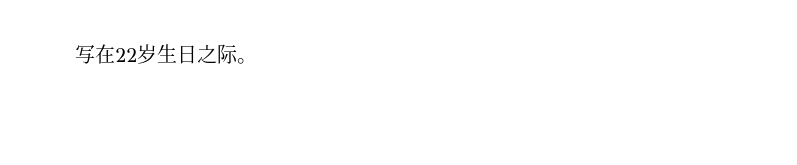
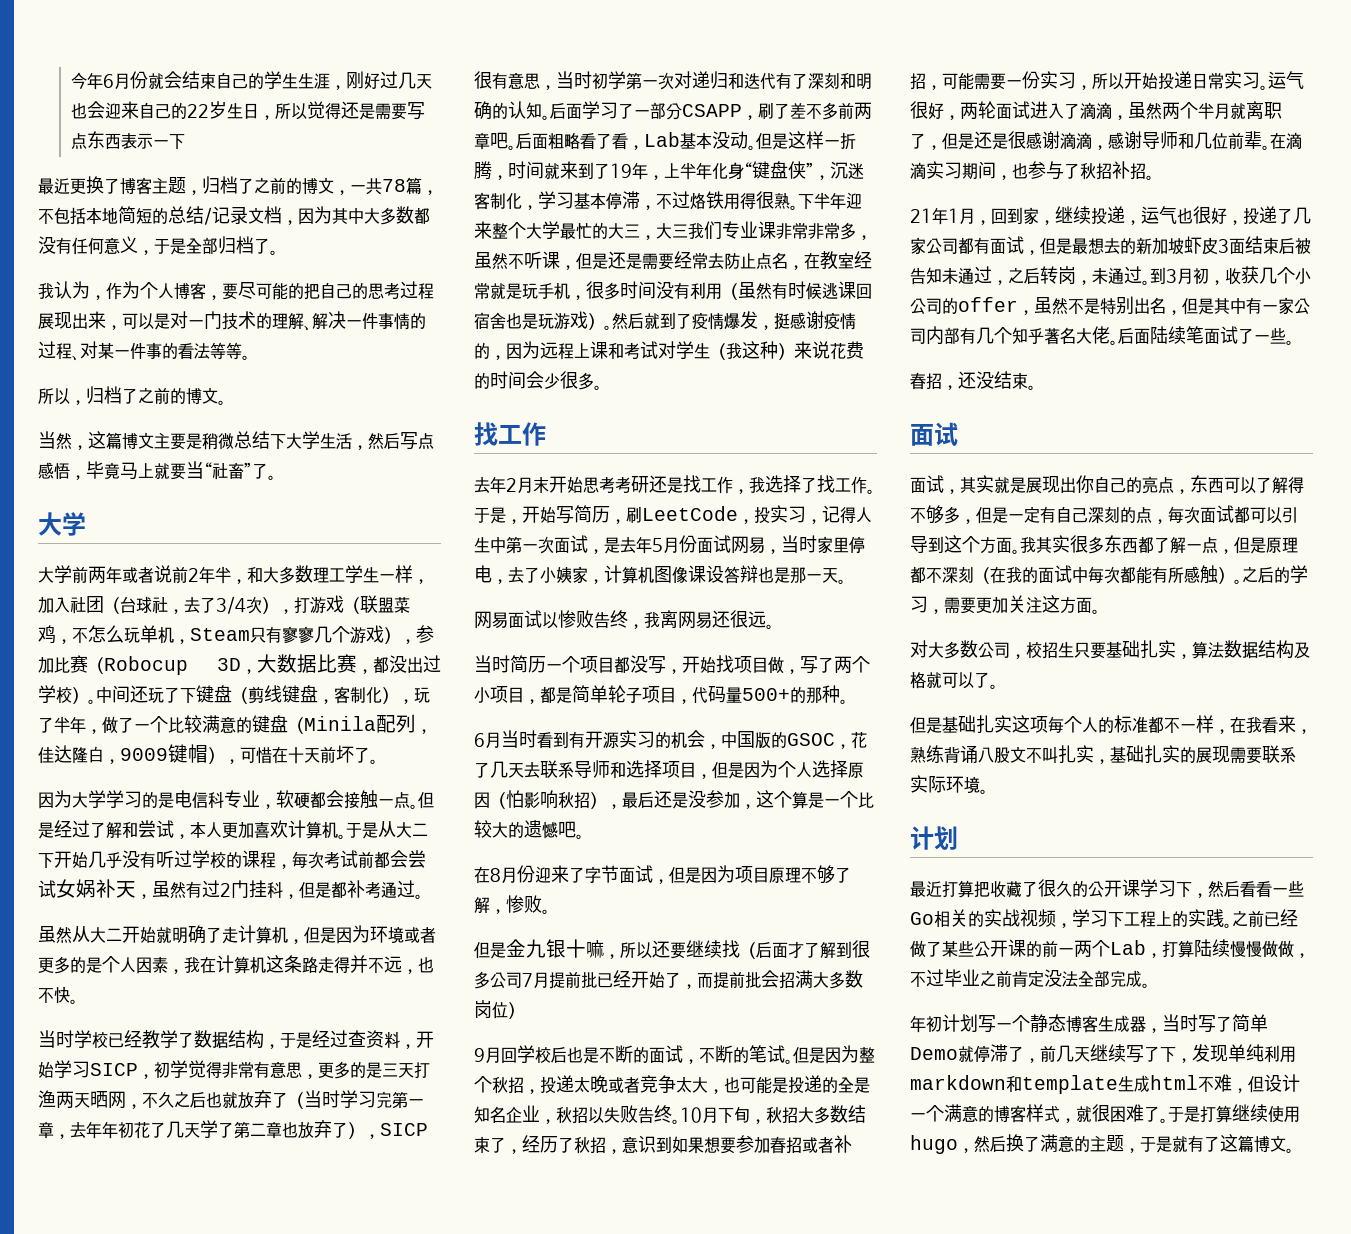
- 写在22岁生日之际。
+ 今年6月份就会结束自己的学生生涯，刚好过几天也会迎来自己的22岁生日，所以觉得还是需要写点东西表示一下
+ 最近更换了博客主题，归档了之前的博文，一共78篇，不包括本地简短的总结/记录文档，因为其中大多数都没有任何意义，于是全部归档了。
+ 我认为，作为个人博客，要尽可能的把自己的思考过程展现出来，可以是对一门技术的理解、解决一件事情的过程、对某一件事的看法等等。
+ 所以，归档了之前的博文。
+ 当然，这篇博文主要是稍微总结下大学生活，然后写点感悟，毕竟马上就要当“社畜”了。
+ 大学
+ 大学前两年或者说前2年半，和大多数理工学生一样，加入社团（台球社，去了3/4次），打游戏（联盟菜鸡，不怎么玩单机，Steam只有寥寥几个游戏），参加比赛（Robocup 3D，大数据比赛，都没出过学校）。中间还玩了下键盘（剪线键盘，客制化），玩了半年，做了一个比较满意的键盘（Minila配列，佳达隆白，9009键帽），可惜在十天前坏了。
+ 因为大学学习的是电信科专业，软硬都会接触一点。但是经过了解和尝试，本人更加喜欢计算机。于是从大二下开始几乎没有听过学校的课程，每次考试前都会尝试女娲补天，虽然有过2门挂科，但是都补考通过。
+ 虽然从大二开始就明确了走计算机，但是因为环境或者更多的是个人因素，我在计算机这条路走得并不远，也不快。
+ 当时学校已经教学了数据结构，于是经过查资料，开始学习SICP，初学觉得非常有意思，更多的是三天打渔两天晒网，不久之后也就放弃了（当时学习完第一章，去年年初花了几天学了第二章也放弃了），SICP很有意思，当时初学第一次对递归和迭代有了深刻和明确的认知。后面学习了一部分CSAPP，刷了差不多前两章吧。后面粗略看了看，Lab基本没动。但是这样一折腾，时间就来到了19年，上半年化身“键盘侠”，沉迷客制化，学习基本停滞，不过烙铁用得很熟。下半年迎来整个大学最忙的大三，大三我们专业课非常非常多，虽然不听课，但是还是需要经常去防止点名，在教室经常就是玩手机，很多时间没有利用（虽然有时候逃课回宿舍也是玩游戏）。然后就到了疫情爆发，挺感谢疫情的，因为远程上课和考试对学生（我这种）来说花费的时间会少很多。
+ 找工作
+ 去年2月末开始思考考研还是找工作，我选择了找工作。于是，开始写简历，刷LeetCode，投实习，记得人生中第一次面试，是去年5月份面试网易，当时家里停电，去了小姨家，计算机图像课设答辩也是那一天。
+ 网易面试以惨败告终，我离网易还很远。
+ 当时简历一个项目都没写，开始找项目做，写了两个小项目，都是简单轮子项目，代码量500+的那种。
+ 6月当时看到有开源实习的机会，中国版的GSOC，花了几天去联系导师和选择项目，但是因为个人选择原因（怕影响秋招），最后还是没参加，这个算是一个比较大的遗憾吧。
+ 在8月份迎来了字节面试，但是因为项目原理不够了解，惨败。
+ 但是金九银十嘛，所以还要继续找（后面才了解到很多公司7月提前批已经开始了，而提前批会招满大多数岗位）
+ 9月回学校后也是不断的面试，不断的笔试。但是因为整个秋招，投递太晚或者竞争太大，也可能是投递的全是知名企业，秋招以失败告终。10月下旬，秋招大多数结束了，经历了秋招，意识到如果想要参加春招或者补招，可能需要一份实习，所以开始投递日常实习。运气很好，两轮面试进入了滴滴，虽然两个半月就离职了，但是还是很感谢滴滴，感谢导师和几位前辈。在滴滴实习期间，也参与了秋招补招。
+ 21年1月，回到家，继续投递，运气也很好，投递了几家公司都有面试，但是最想去的新加坡虾皮3面结束后被告知未通过，之后转岗，未通过。到3月初，收获几个小公司的offer，虽然不是特别出名，但是其中有一家公司内部有几个知乎著名大佬。后面陆续笔面试了一些。
+ 春招，还没结束。
+ 面试
+ 面试，其实就是展现出你自己的亮点，东西可以了解得不够多，但是一定有自己深刻的点，每次面试都可以引导到这个方面。我其实很多东西都了解一点，但是原理都不深刻（在我的面试中每次都能有所感触）。之后的学习，需要更加关注这方面。
+ 对大多数公司，校招生只要基础扎实，算法数据结构及格就可以了。
+ 但是基础扎实这项每个人的标准都不一样，在我看来，熟练背诵八股文不叫扎实，基础扎实的展现需要联系实际环境。
+ 计划
+ 最近打算把收藏了很久的公开课学习下，然后看看一些Go相关的实战视频，学习下工程上的实践。之前已经做了某些公开课的前一两个Lab，打算陆续慢慢做做，不过毕业之前肯定没法全部完成。
+ 年初计划写一个静态博客生成器，当时写了简单Demo就停滞了，前几天继续写了下，发现单纯利用markdown和template生成html不难，但设计一个满意的博客样式，就很困难了。于是打算继续使用hugo，然后换了满意的主题，于是就有了这篇博文。

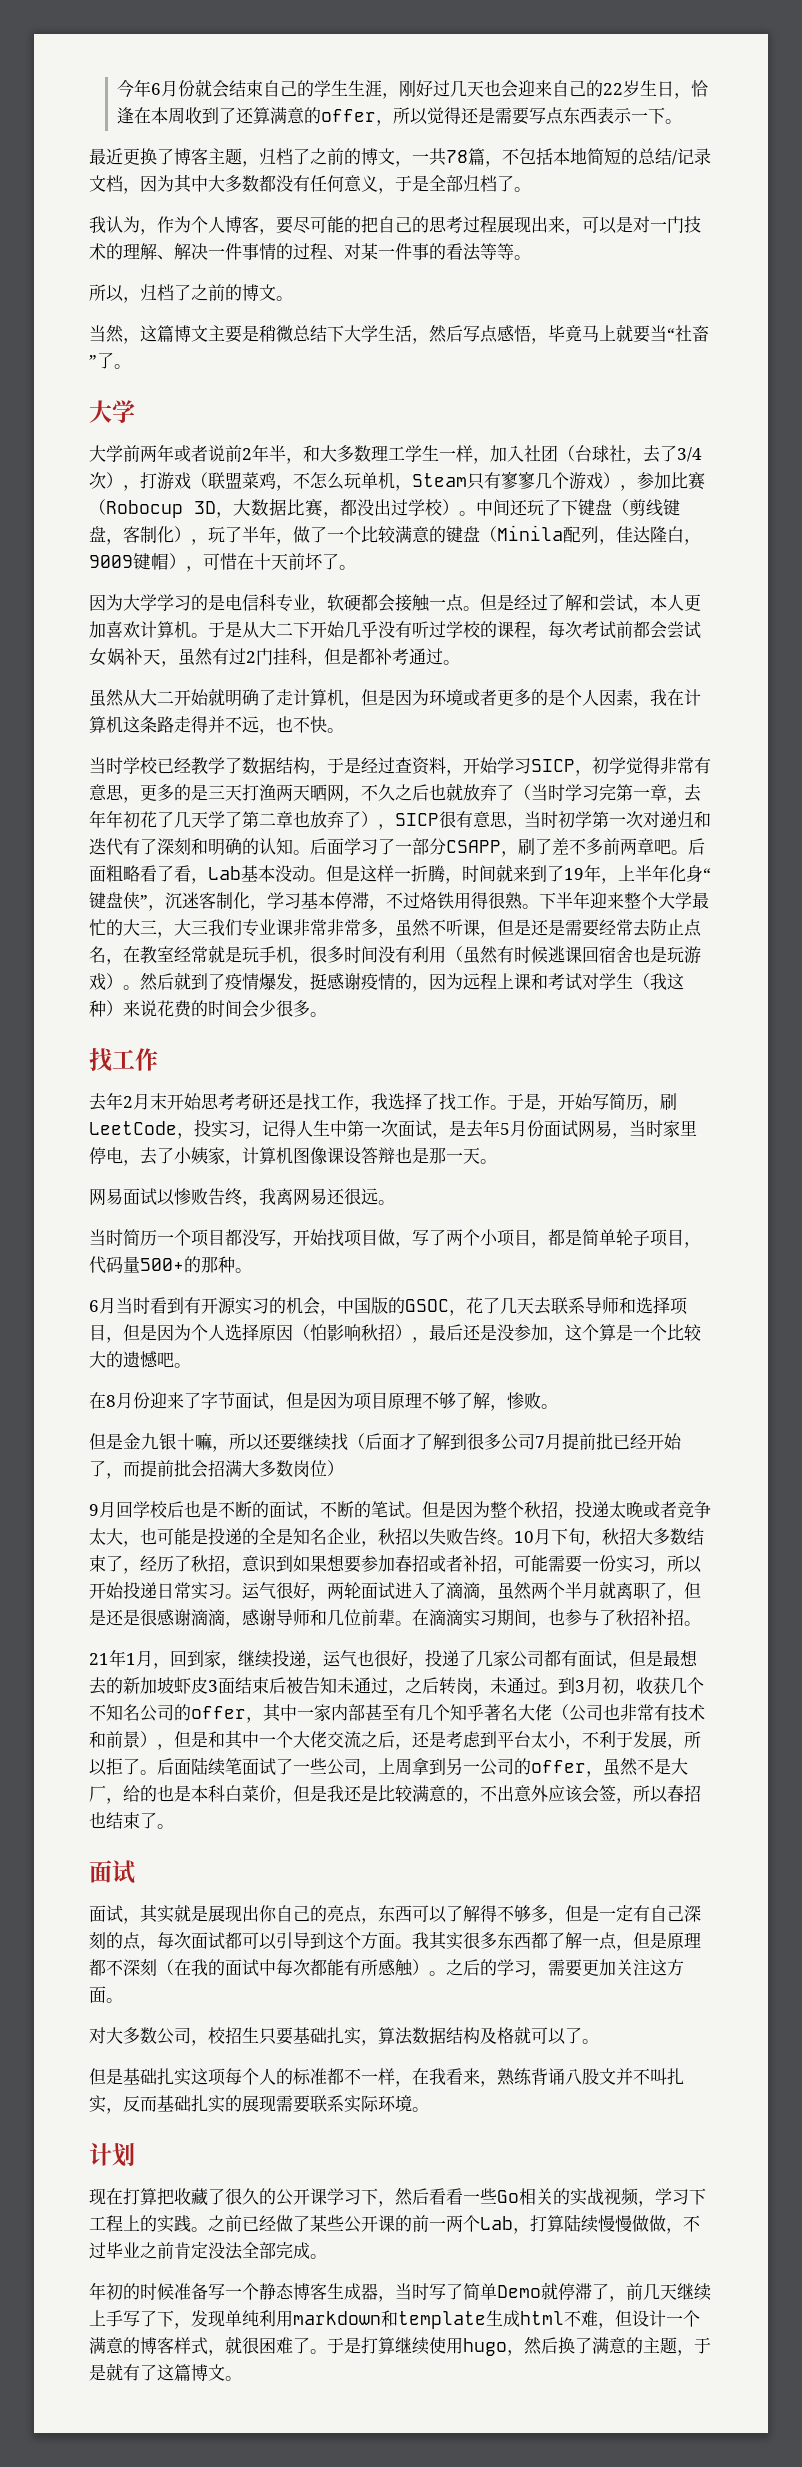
- 今年6月份就会结束自己的学生生涯，刚好过几天也会迎来自己的22岁生日，所以觉得还是需要写点东西表示一下
+ 今年6月份就会结束自己的学生生涯，刚好过几天也会迎来自己的22岁生日，恰逢在本周收到了还算满意的offer，所以觉得还是需要写点东西表示一下。
- 到3月初，收获几个小公司的offer，虽然不是特别出名，但是其中有一家公司内部有几个知乎著名大佬。
+ 到3月初，收获几个不知名公司的offer，其中一家内部甚至有几个知乎著名大佬（公司也非常有技术和前景），但是和其中一个大佬交流之后，还是考虑到平台太小，不利于发展，所以拒了。
- 后面陆续笔面试了一些。
- 春招，还没结束。
+ 后面陆续笔面试了一些公司，上周拿到另一公司的offer，虽然不是大厂，给的也是本科白菜价，但是我还是比较满意的，不出意外应该会签，所以春招也结束了。
- 但是基础扎实这项每个人的标准都不一样，在我看来，熟练背诵八股文不叫扎实，基础扎实的展现需要联系实际环境。
+ 但是基础扎实这项每个人的标准都不一样，在我看来，熟练背诵八股文并不叫扎实，反而基础扎实的展现需要联系实际环境。
- 最近打算把收藏了很久的公开课学习下，然后看看一些Go相关的实战视频，学习下工程上的实践。
+ 现在打算把收藏了很久的公开课学习下，然后看看一些Go相关的实战视频，学习下工程上的实践。
- 年初计划写一个静态博客生成器，当时写了简单Demo就停滞了，前几天继续写了下，发现单纯利用markdown和template生成html不难，但设计一个满意的博客样式，就很困难了。
+ 年初的时候准备写一个静态博客生成器，当时写了简单Demo就停滞了，前几天继续上手写了下，发现单纯利用markdown和template生成html不难，但设计一个满意的博客样式，就很困难了。

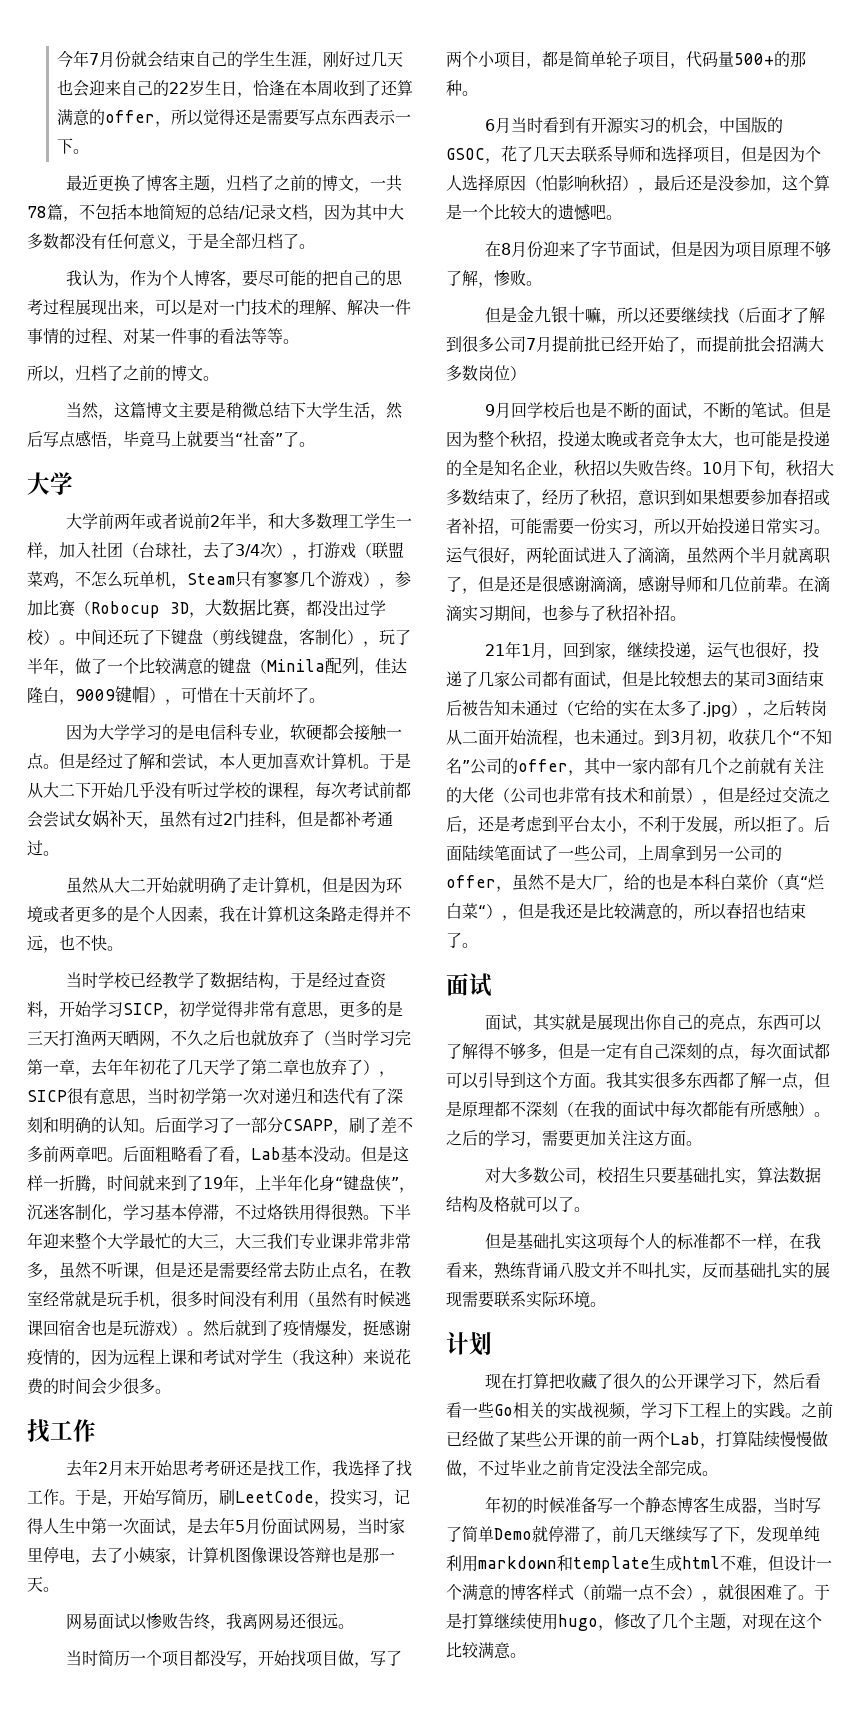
- 今年6月份就会结束自己的学生生涯，刚好过几天也会迎来自己的22岁生日，恰逢在本周收到了还算满意的offer，所以觉得还是需要写点东西表示一下。
+ 今年7月份就会结束自己的学生生涯，刚好过几天也会迎来自己的22岁生日，恰逢在本周收到了还算满意的offer，所以觉得还是需要写点东西表示一下。
- 21年1月，回到家，继续投递，运气也很好，投递了几家公司都有面试，但是最想去的新加坡虾皮3面结束后被告知未通过，之后转岗，未通过。
+ 21年1月，回到家，继续投递，运气也很好，投递了几家公司都有面试，但是比较想去的某司3面结束后被告知未通过（它给的实在太多了.jpg），之后转岗从二面开始流程，也未通过。
- 到3月初，收获几个不知名公司的offer，其中一家内部甚至有几个知乎著名大佬（公司也非常有技术和前景），但是和其中一个大佬交流之后，还是考虑到平台太小，不利于发展，所以拒了。
+ 到3月初，收获几个“不知名”公司的offer，其中一家内部有几个之前就有关注的大佬（公司也非常有技术和前景），但是经过交流之后，还是考虑到平台太小，不利于发展，所以拒了。
- 后面陆续笔面试了一些公司，上周拿到另一公司的offer，虽然不是大厂，给的也是本科白菜价，但是我还是比较满意的，不出意外应该会签，所以春招也结束了。
+ 后面陆续笔面试了一些公司，上周拿到另一公司的offer，虽然不是大厂，给的也是本科白菜价（真“烂白菜“），但是我还是比较满意的，所以春招也结束了。
- 年初的时候准备写一个静态博客生成器，当时写了简单Demo就停滞了，前几天继续上手写了下，发现单纯利用markdown和template生成html不难，但设计一个满意的博客样式，就很困难了。
+ 年初的时候准备写一个静态博客生成器，当时写了简单Demo就停滞了，前几天继续写了下，发现单纯利用markdown和template生成html不难，但设计一个满意的博客样式（前端一点不会），就很困难了。
- 于是打算继续使用hugo，然后换了满意的主题，于是就有了这篇博文。
+ 于是打算继续使用hugo，修改了几个主题，对现在这个比较满意。

